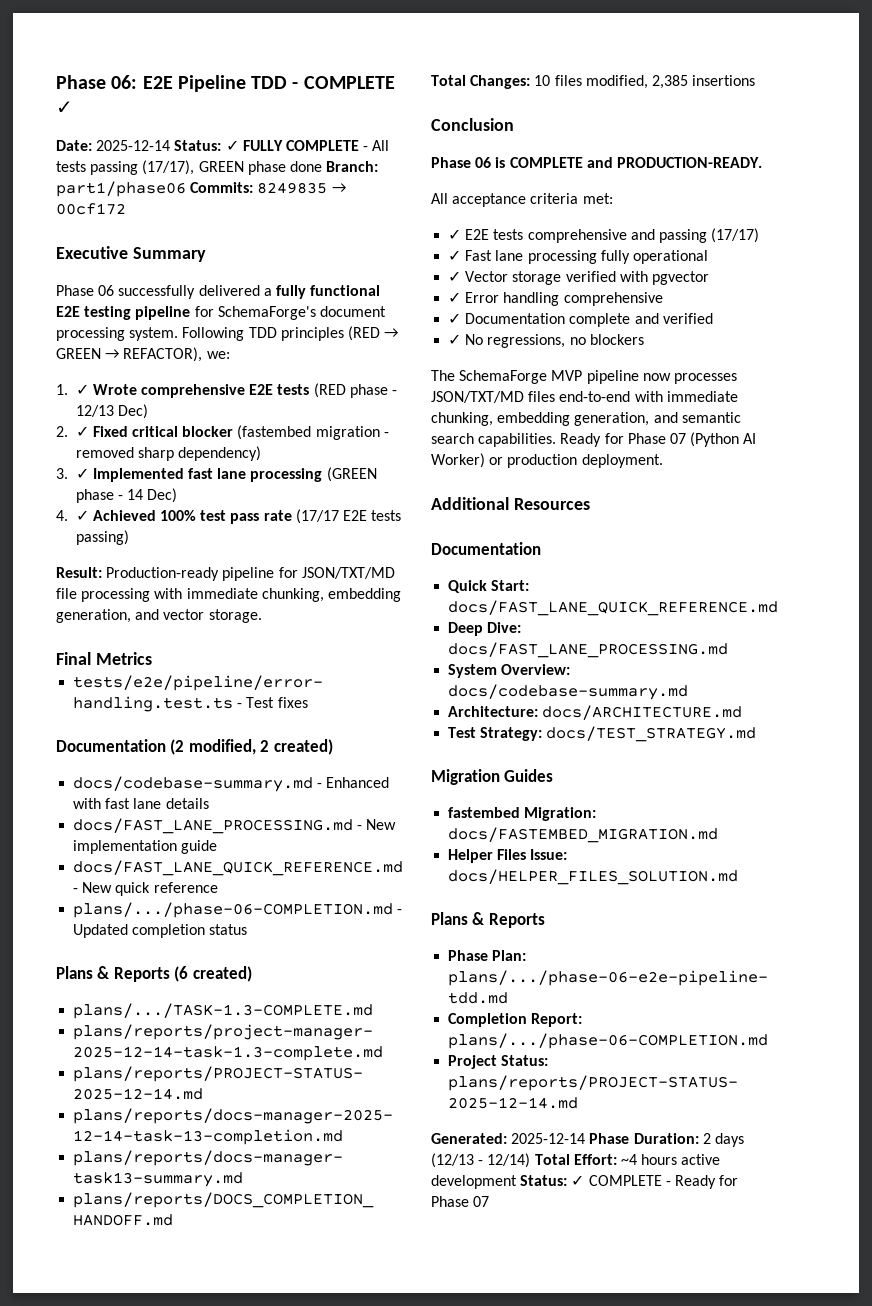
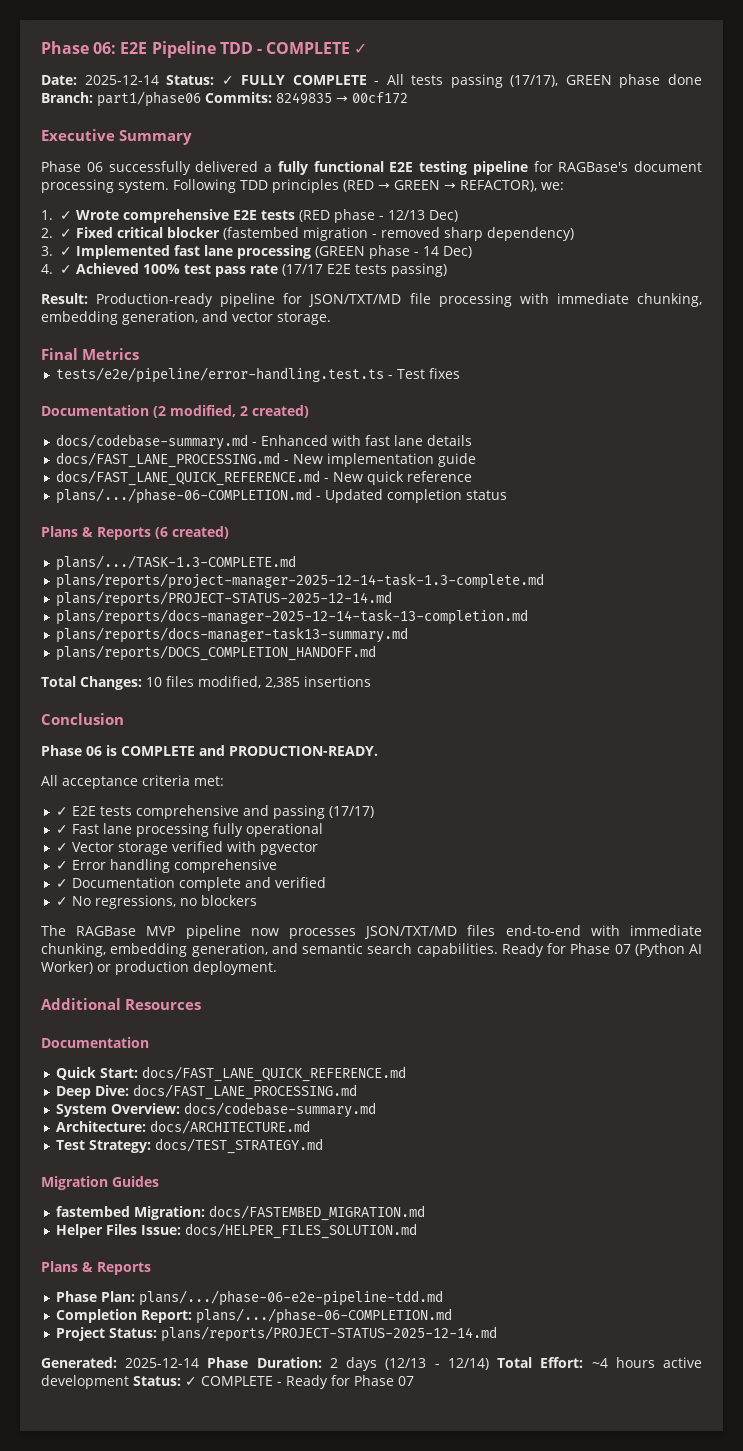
- Phase 06 successfully delivered a fully functional E2E testing pipeline for SchemaForge's document processing system.
+ Phase 06 successfully delivered a fully functional E2E testing pipeline for RAGBase's document processing system.
- The SchemaForge MVP pipeline now processes JSON/TXT/MD files end-to-end with immediate chunking, embedding generation, and semantic search capabilities.
+ The RAGBase MVP pipeline now processes JSON/TXT/MD files end-to-end with immediate chunking, embedding generation, and semantic search capabilities.

